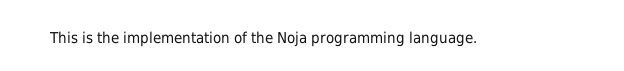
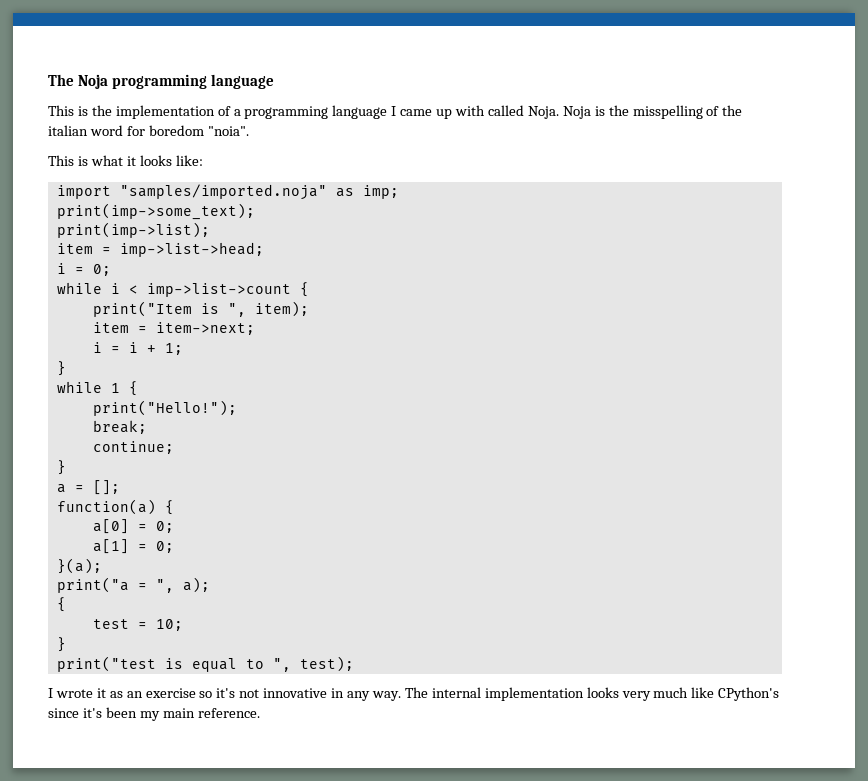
+ The Noja programming language
- This is the implementation of the Noja programming language.
+ This is the implementation of a programming language I came up with called Noja. Noja is the misspelling of the italian word for boredom "noia".
+ This is what it looks like:
+ import "samples/imported.noja" as imp;
+ print(imp->some_text);
+ print(imp->list);
+ item = imp->list->head;
+ i = 0;
+ while i < imp->list->count {
+ print("Item is ", item);
+ item = item->next;
+ i = i + 1;
+ }
+ while 1 {
+ print("Hello!");
+ break;
+ continue;
+ }
+ a = [];
+ function(a) {
+ a[0] = 0;
+ a[1] = 0;
+ }(a);
+ print("a = ", a);
+ {
+ test = 10;
+ }
+ print("test is equal to ", test);
+ I wrote it as an exercise so it's not innovative in any way. The internal implementation looks very much like CPython's since it's been my main reference.

